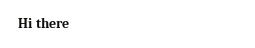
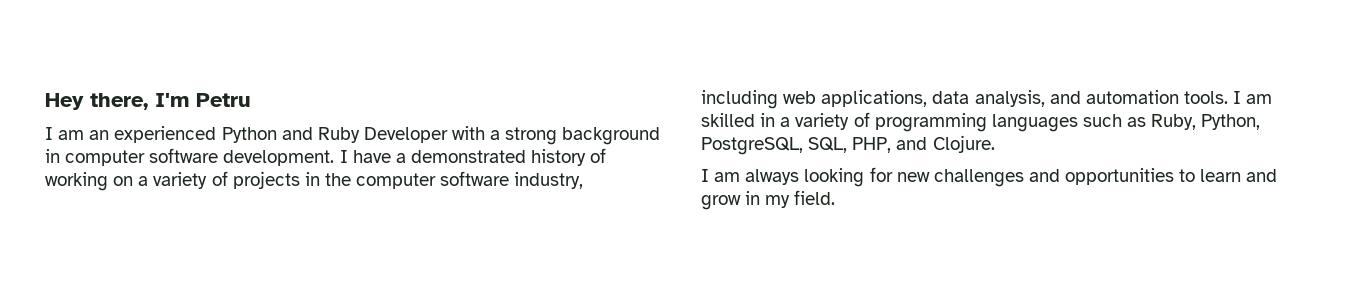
- Hi there
+ Hey there, I'm Petru
+ I am an experienced Python and Ruby Developer with a strong background in computer software development. I have a demonstrated history of working on a variety of projects in the computer software industry, including web applications, data analysis, and automation tools. I am skilled in a variety of programming languages such as Ruby, Python, PostgreSQL, SQL, PHP, and Clojure.
+ I am always looking for new challenges and opportunities to learn and grow in my field.

